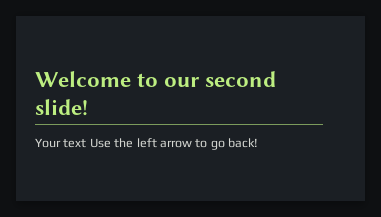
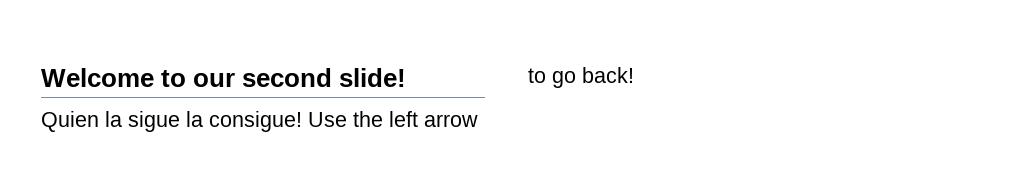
- Your text Use the left arrow to go back!
+ Quien la sigue la consigue! Use the left arrow to go back!

